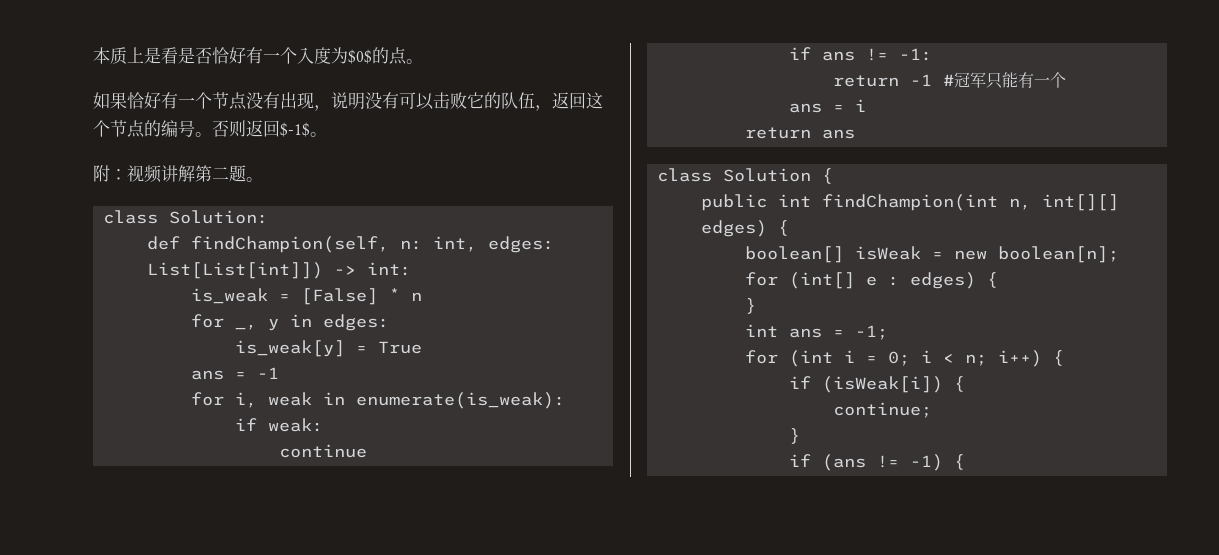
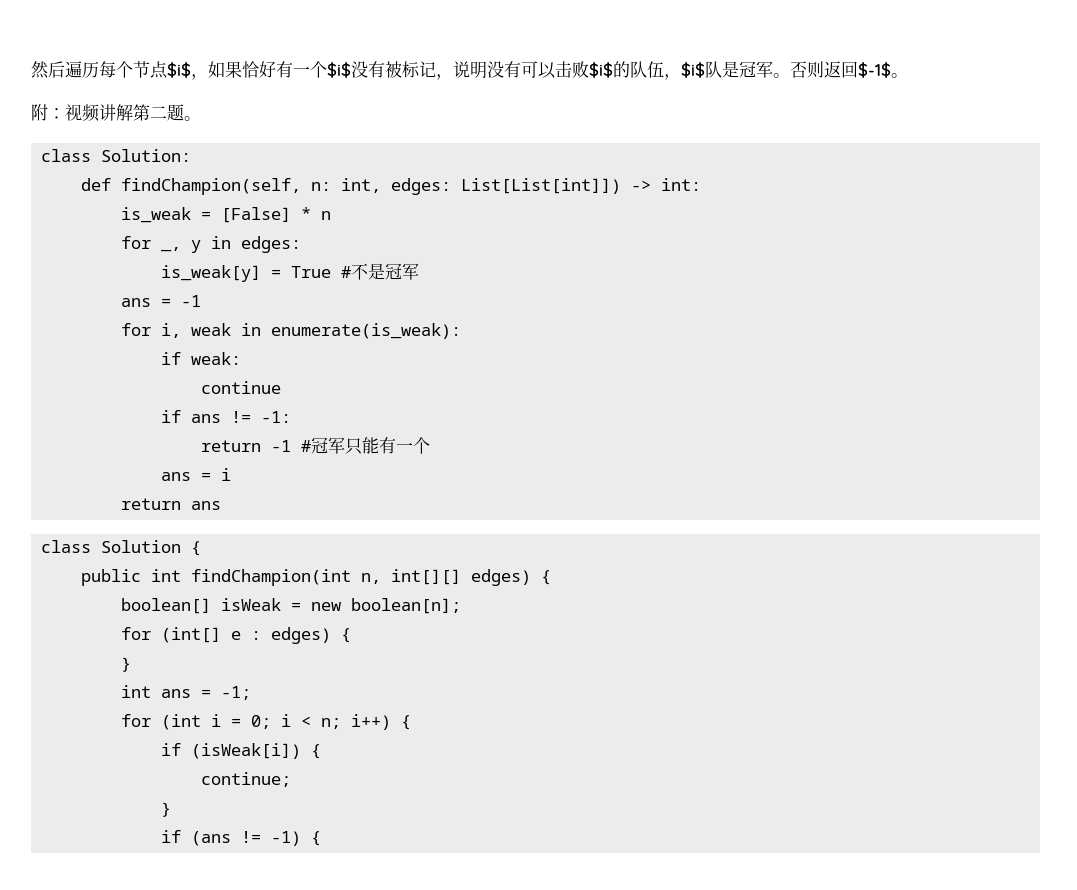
- 本质上是看是否恰好有一个入度为$0$的点。
- 如果恰好有一个节点没有出现，说明没有可以击败它的队伍，返回这个节点的编号。
+ 然后遍历每个节点$i$，如果恰好有一个$i$没有被标记，说明没有可以击败$i$的队伍，$i$队是冠军。
- is_weak[y] = True
+ is_weak[y] = True #不是冠军

